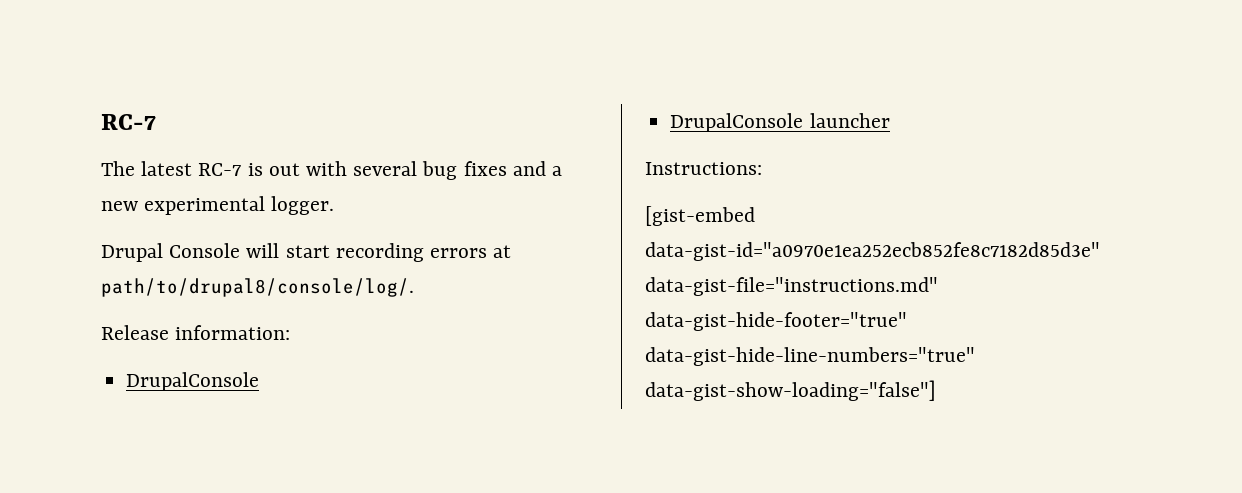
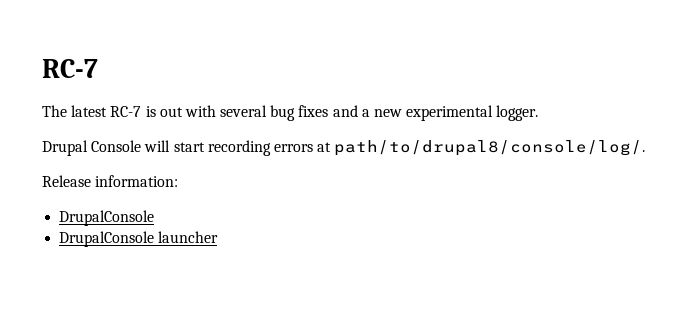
- Instructions:
- [gist-embed data-gist-id="a0970e1ea252ecb852fe8c7182d85d3e" data-gist-file="instructions.md" data-gist-hide-footer="true" data-gist-hide-line-numbers="true" data-gist-show-loading="false"]

